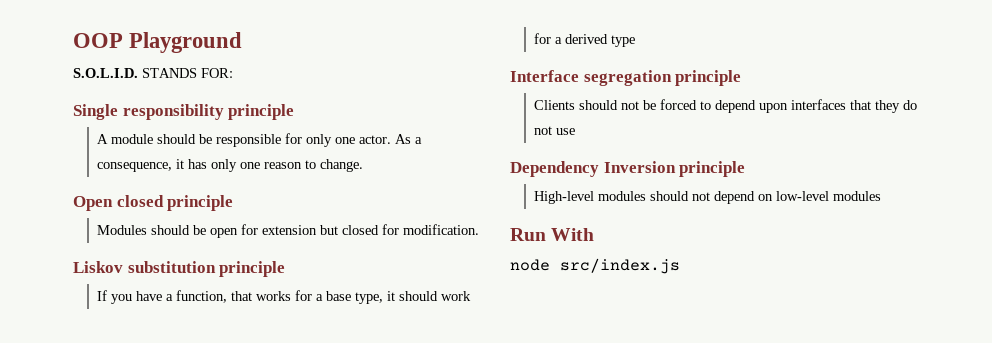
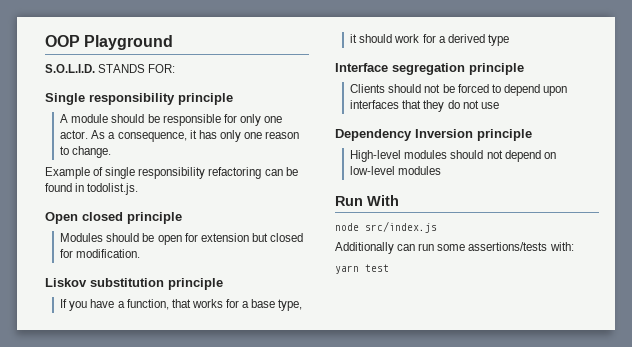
+ Example of single responsibility refactoring can be found in todolist.js.
+ Additionally can run some assertions/tests with:
+ yarn test

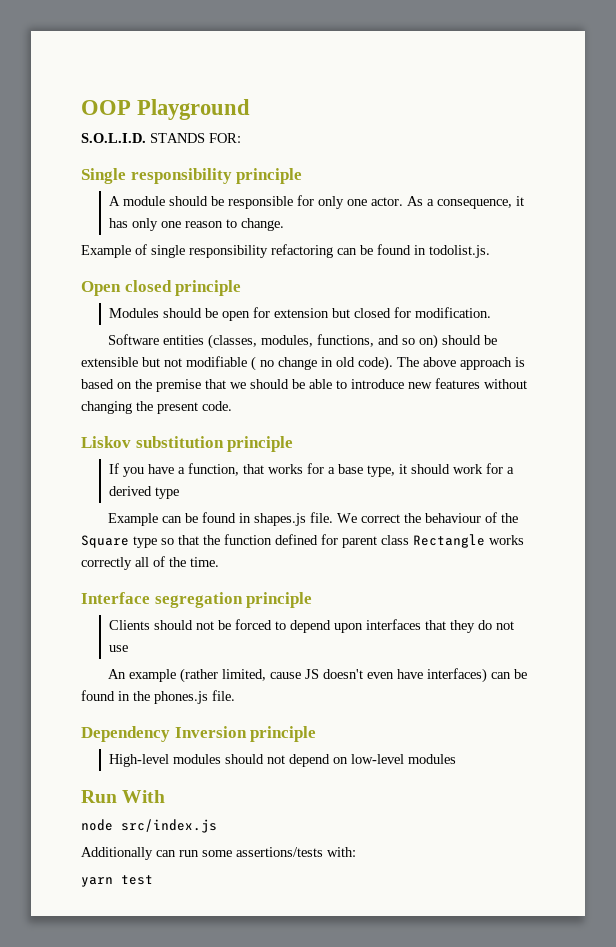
+ Software entities (classes, modules, functions, and so on) should be extensible but not modifiable ( no change in old code). The above approach is based on the premise that we should be able to introduce new features without changing the present code.
+ Example can be found in shapes.js file. We correct the behaviour of the Square type so that the function defined for parent class Rectangle works correctly all of the time.
+ An example (rather limited, cause JS doesn't even have interfaces) can be found in the phones.js file.

